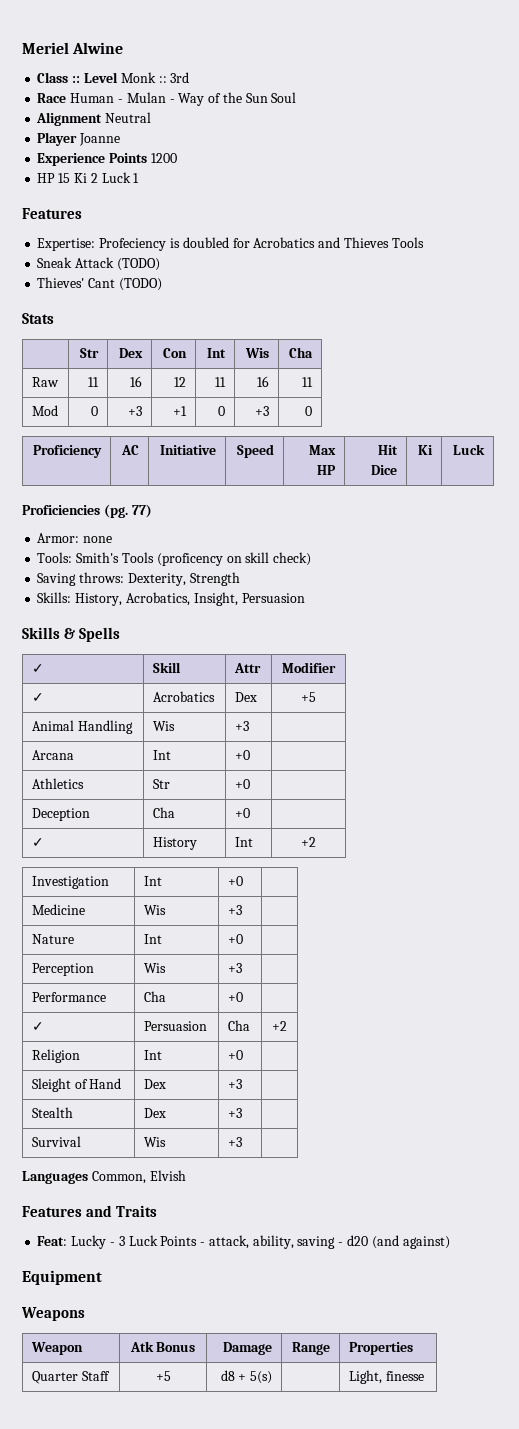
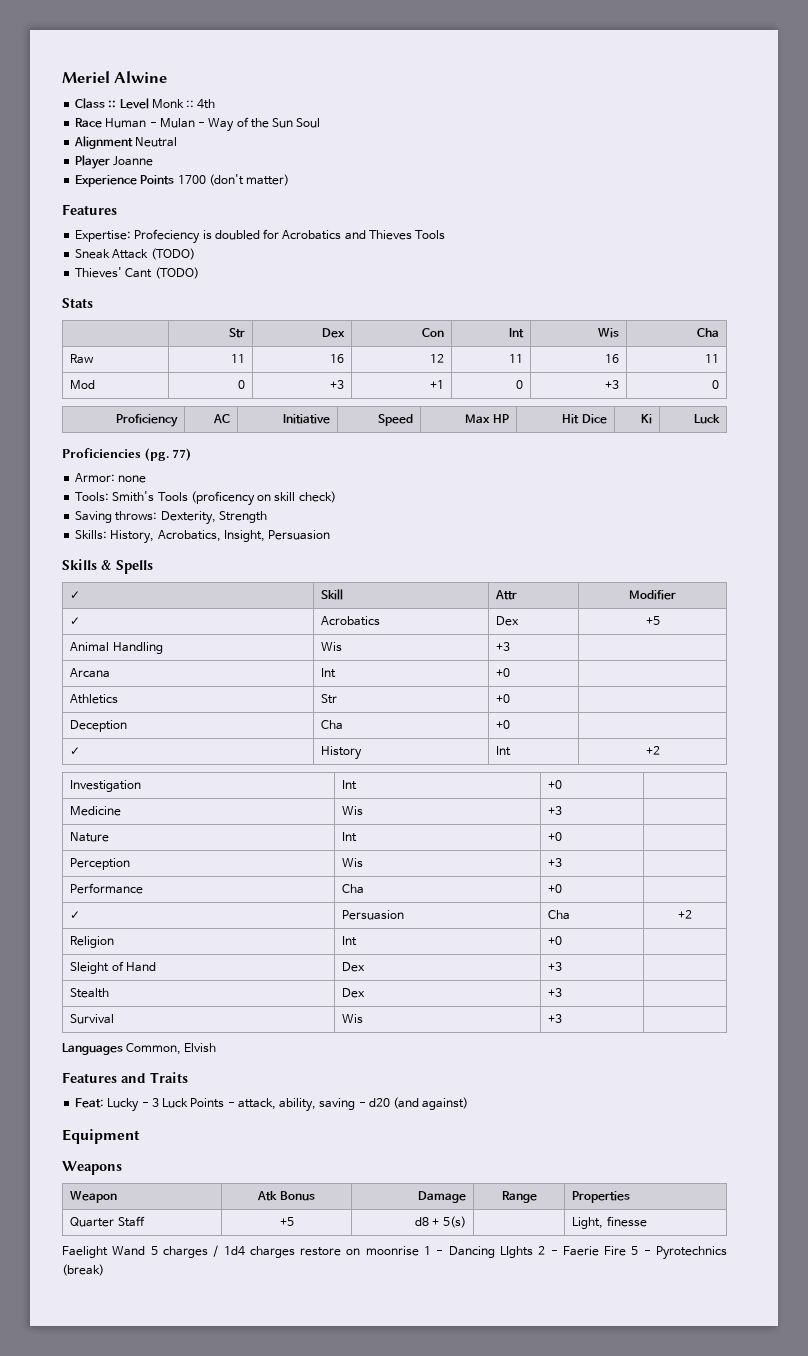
- Class :: Level Monk :: 3rd
+ Class :: Level Monk :: 4th
- Experience Points 1200
- HP 15 Ki 2 Luck 1
+ Experience Points 1700 (don't matter)
+ Faelight Wand 5 charges / 1d4 charges restore on moonrise 1 - Dancing LIghts 2 - Faerie Fire 5 - Pyrotechnics (break)

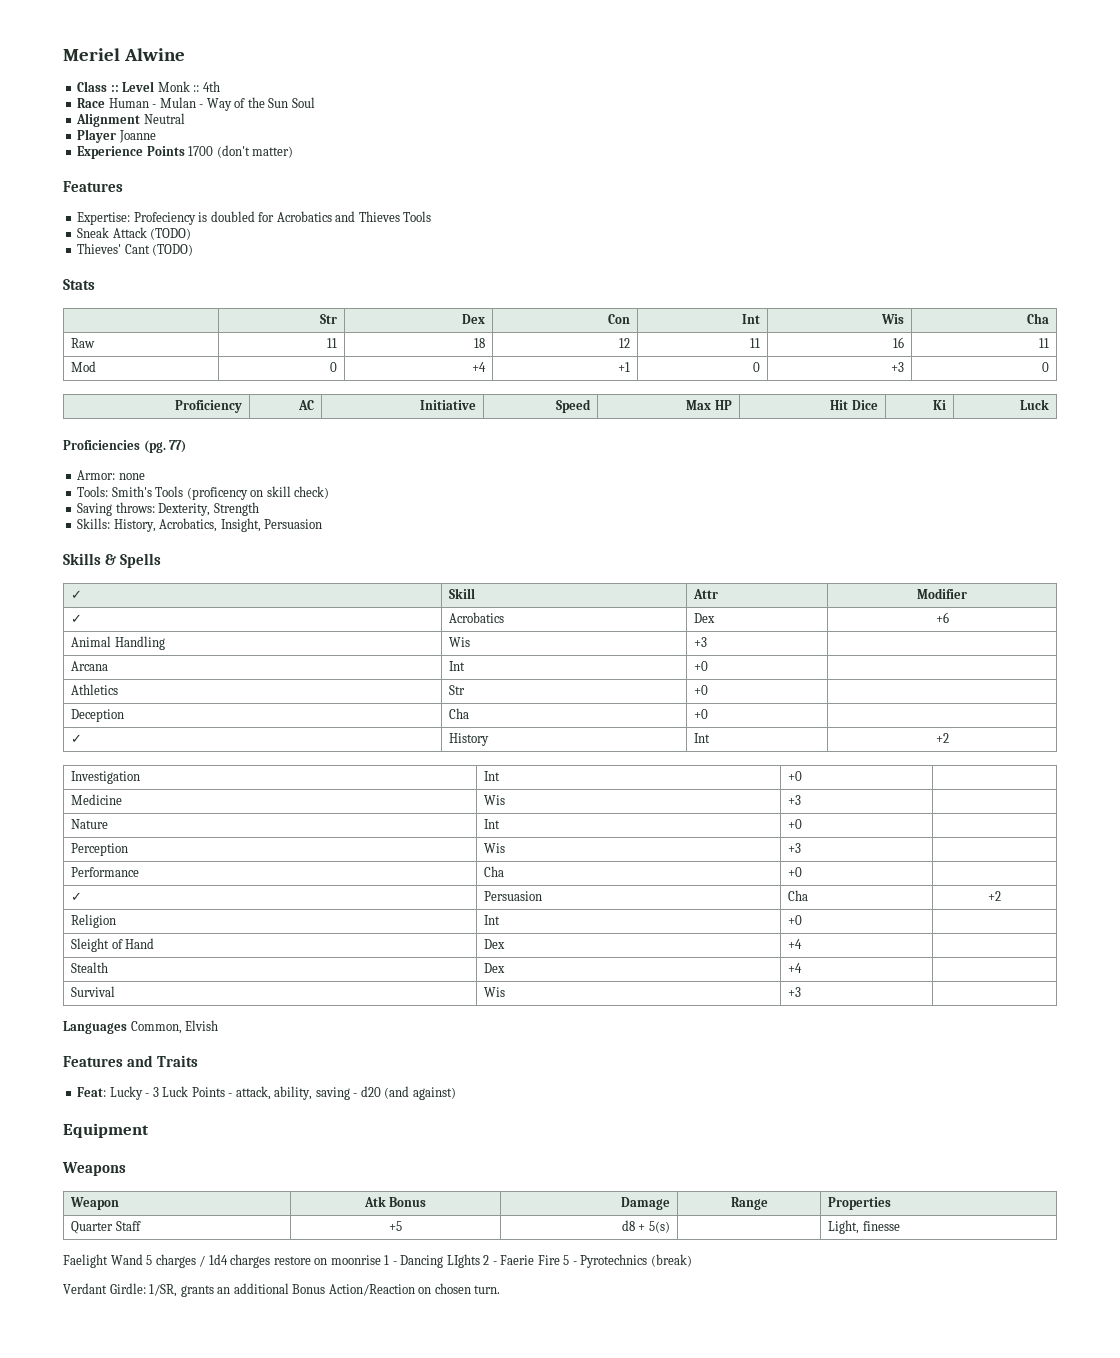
- Raw | 11 | 16 | 12 | 11 | 16 | 11
+ Raw | 11 | 18 | 12 | 11 | 16 | 11
- Mod | 0 | +3 | +1 | 0 | +3 | 0
+ Mod | 0 | +4 | +1 | 0 | +3 | 0
- ✓ | Acrobatics | Dex | +5
+ ✓ | Acrobatics | Dex | +6
- Sleight of Hand | Dex | +3 |
+ Sleight of Hand | Dex | +4 |
- Stealth | Dex | +3 |
+ Stealth | Dex | +4 |
+ Verdant Girdle: 1/SR, grants an additional Bonus Action/Reaction on chosen turn.

